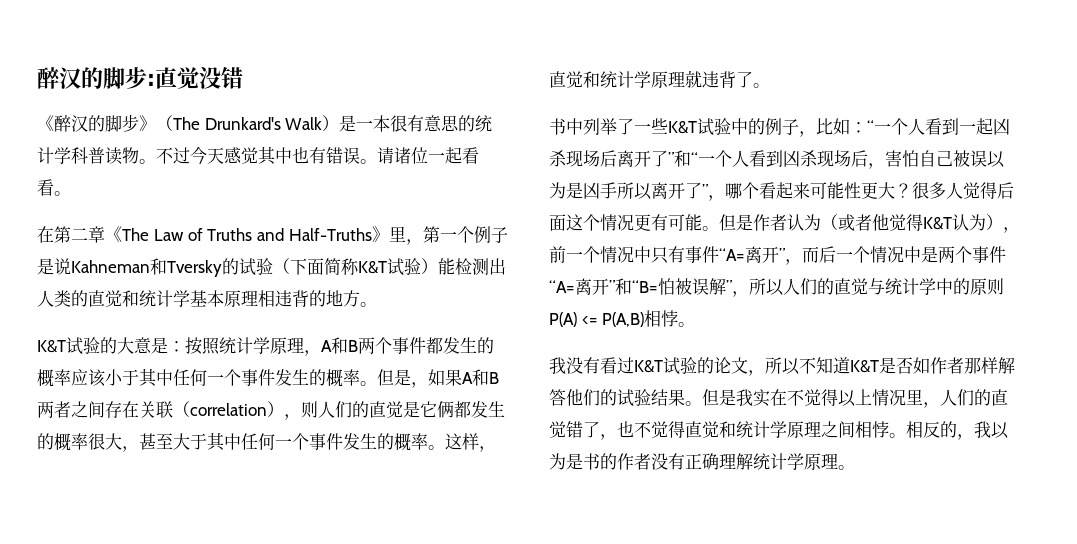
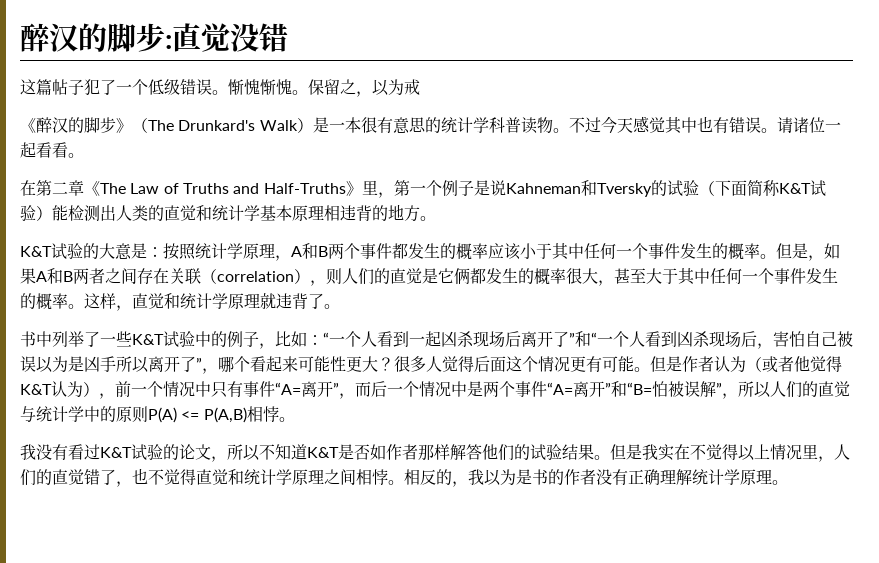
+ 这篇帖子犯了一个低级错误。惭愧惭愧。保留之，以为戒

